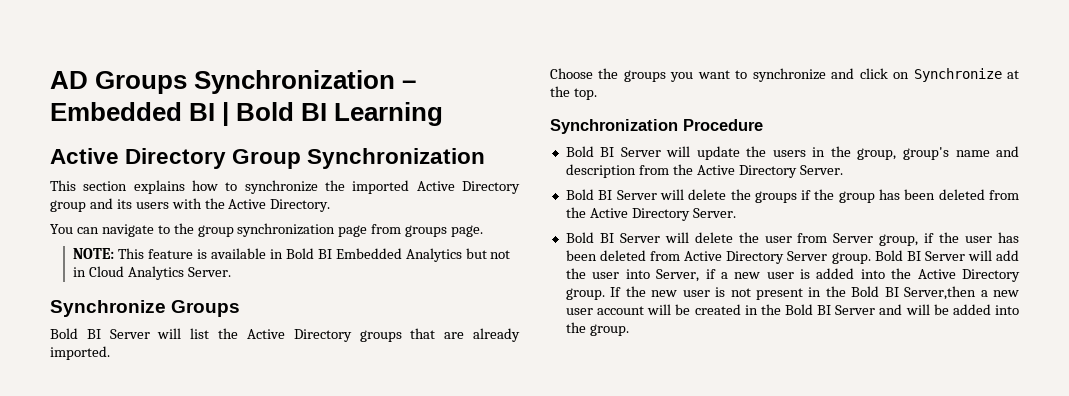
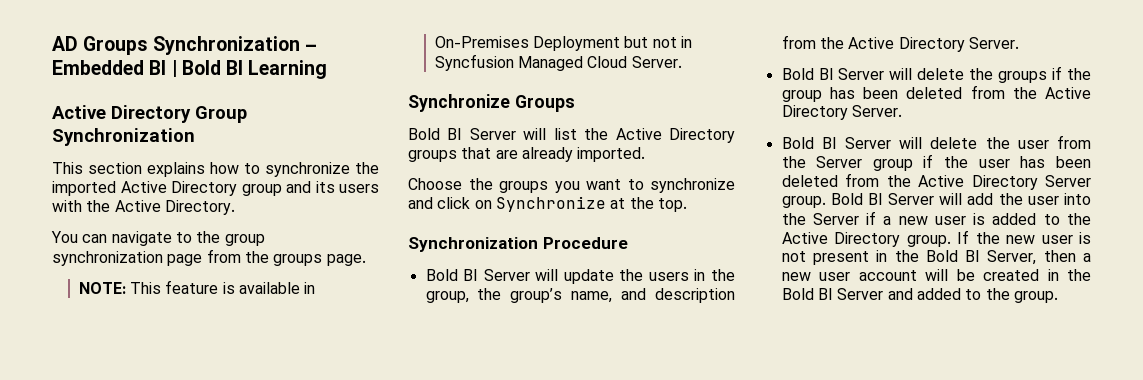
- You can navigate to the group synchronization page from groups page.
+ You can navigate to the group synchronization page from the groups page.
- NOTE: This feature is available in Bold BI Embedded Analytics but not in Cloud Analytics Server.
+ NOTE: This feature is available in On-Premises Deployment but not in Syncfusion Managed Cloud Server.
- Bold BI Server will update the users in the group, group's name and description from the Active Directory Server.
+ Bold BI Server will update the users in the group, the group’s name, and description from the Active Directory Server.
- Bold BI Server will delete the user from Server group, if the user has been deleted from Active Directory Server group.
+ Bold BI Server will delete the user from the Server group if the user has been deleted from the Active Directory Server group.
- Bold BI Server will add the user into Server, if a new user is added into the Active Directory group.
+ Bold BI Server will add the user into the Server if a new user is added to the Active Directory group.
- If the new user is not present in the Bold BI Server,then a new user account will be created in the Bold BI Server and will be added into the group.
+ If the new user is not present in the Bold BI Server, then a new user account will be created in the Bold BI Server and added to the group.

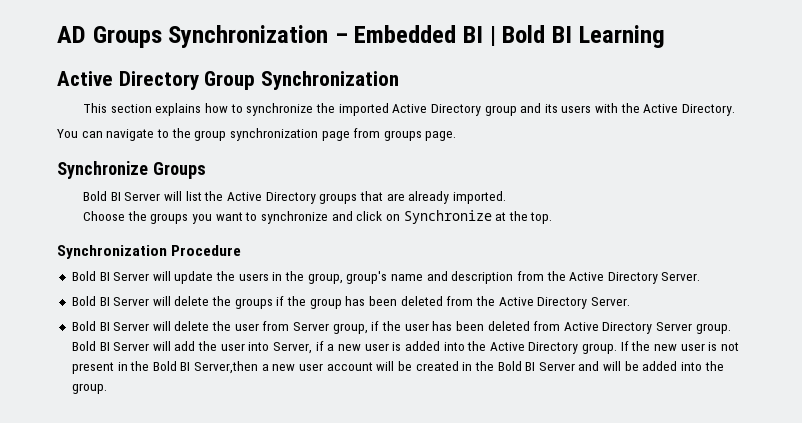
- You can navigate to the group synchronization page from the groups page.
+ You can navigate to the group synchronization page from groups page.
- NOTE: This feature is available in On-Premises Deployment but not in Syncfusion Managed Cloud Server.
- Bold BI Server will update the users in the group, the group’s name, and description from the Active Directory Server.
+ Bold BI Server will update the users in the group, group's name and description from the Active Directory Server.
- Bold BI Server will delete the user from the Server group if the user has been deleted from the Active Directory Server group.
+ Bold BI Server will delete the user from Server group, if the user has been deleted from Active Directory Server group.
- Bold BI Server will add the user into the Server if a new user is added to the Active Directory group.
+ Bold BI Server will add the user into Server, if a new user is added into the Active Directory group.
- If the new user is not present in the Bold BI Server, then a new user account will be created in the Bold BI Server and added to the group.
+ If the new user is not present in the Bold BI Server,then a new user account will be created in the Bold BI Server and will be added into the group.

